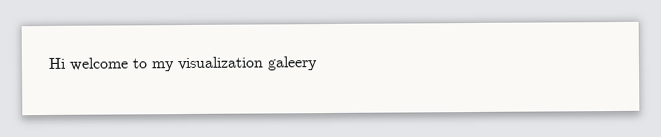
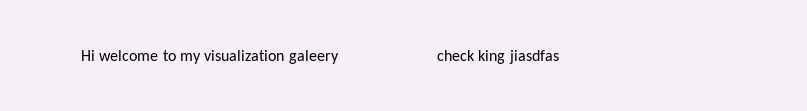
+ check king jiasdfas

